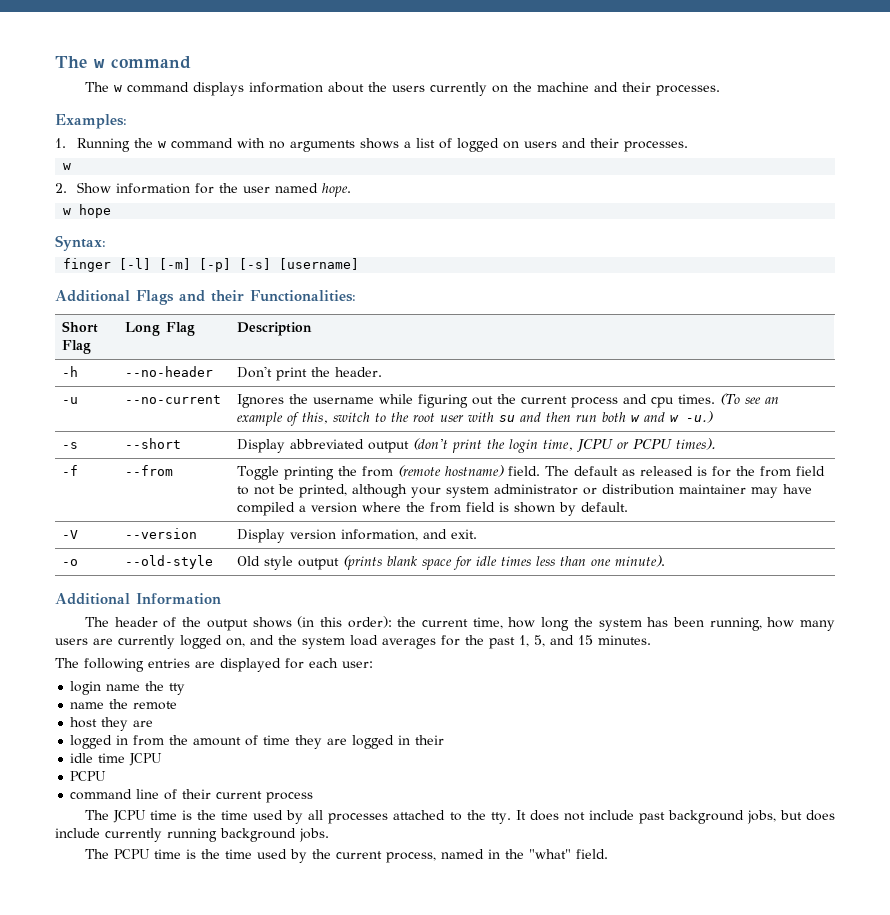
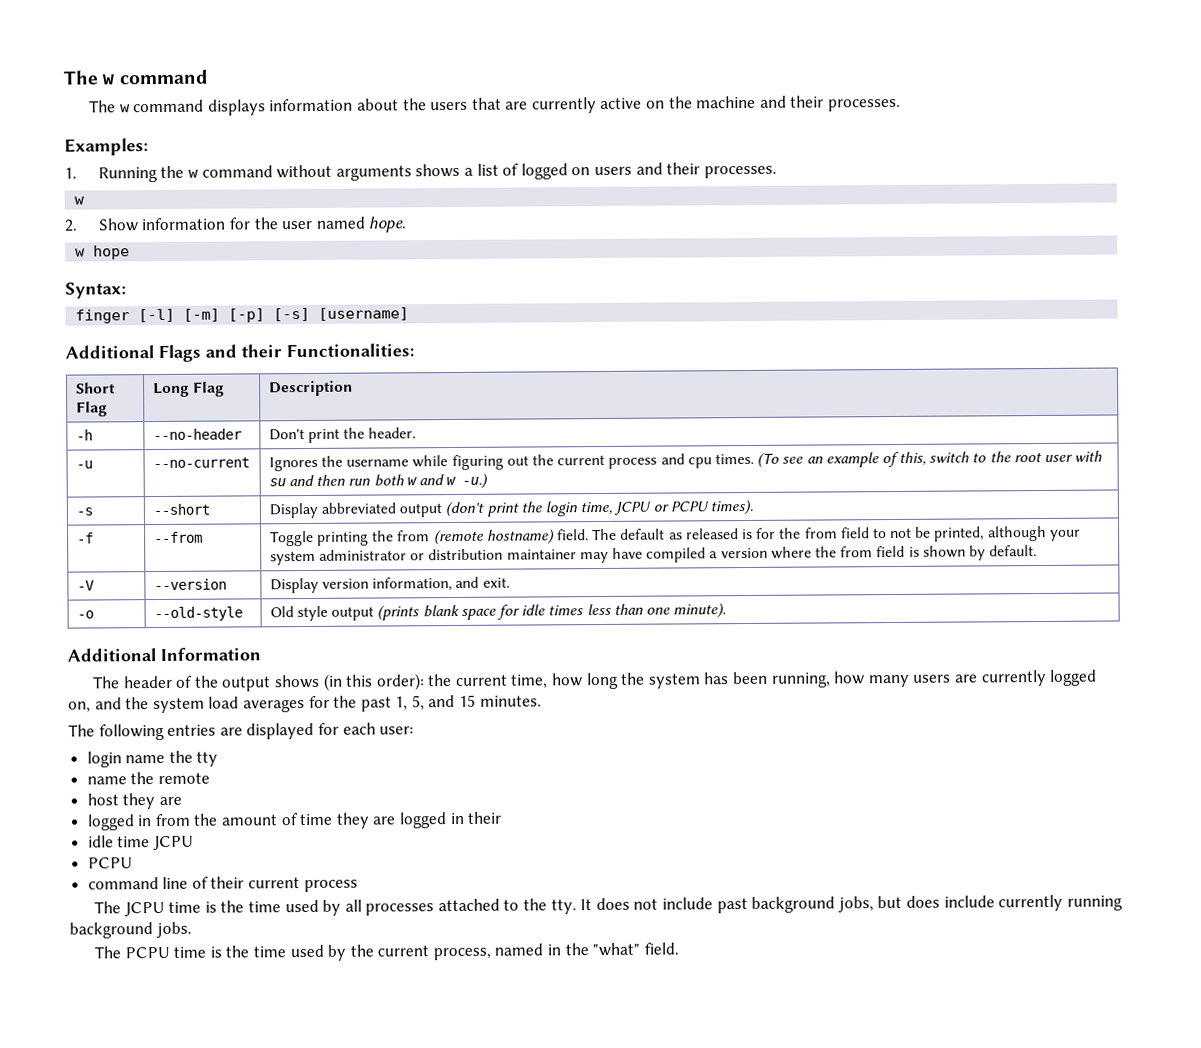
- The w command displays information about the users currently on the machine and their processes.
+ The w command displays information about the users that are currently active on the machine and their processes.
- 1. Running the w command with no arguments shows a list of logged on users and their processes.
+ 1. Running the w command without arguments shows a list of logged on users and their processes.

